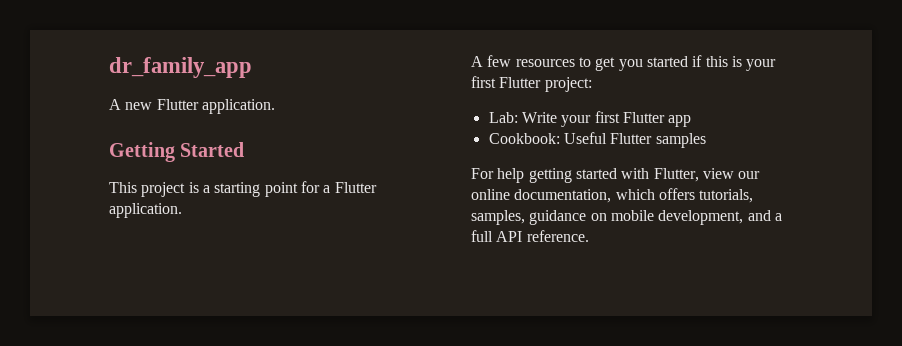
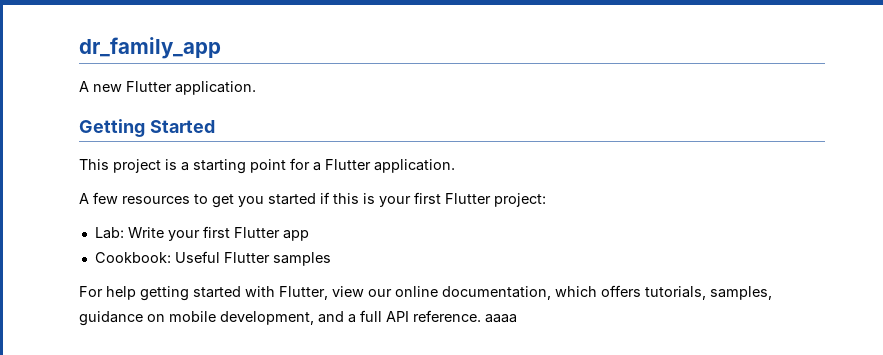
- For help getting started with Flutter, view our online documentation, which offers tutorials, samples, guidance on mobile development, and a full API reference.
+ For help getting started with Flutter, view our online documentation, which offers tutorials, samples, guidance on mobile development, and a full API reference. aaaa

